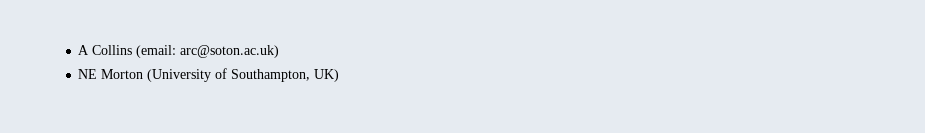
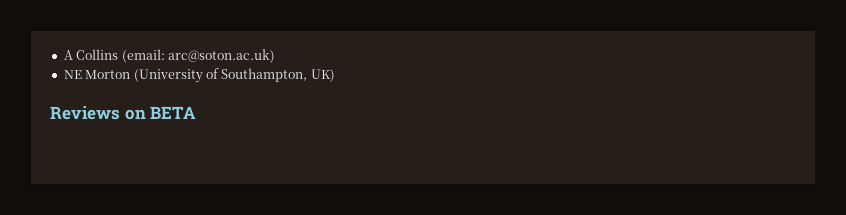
+ Reviews on BETA

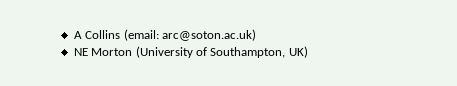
- Reviews on BETA

